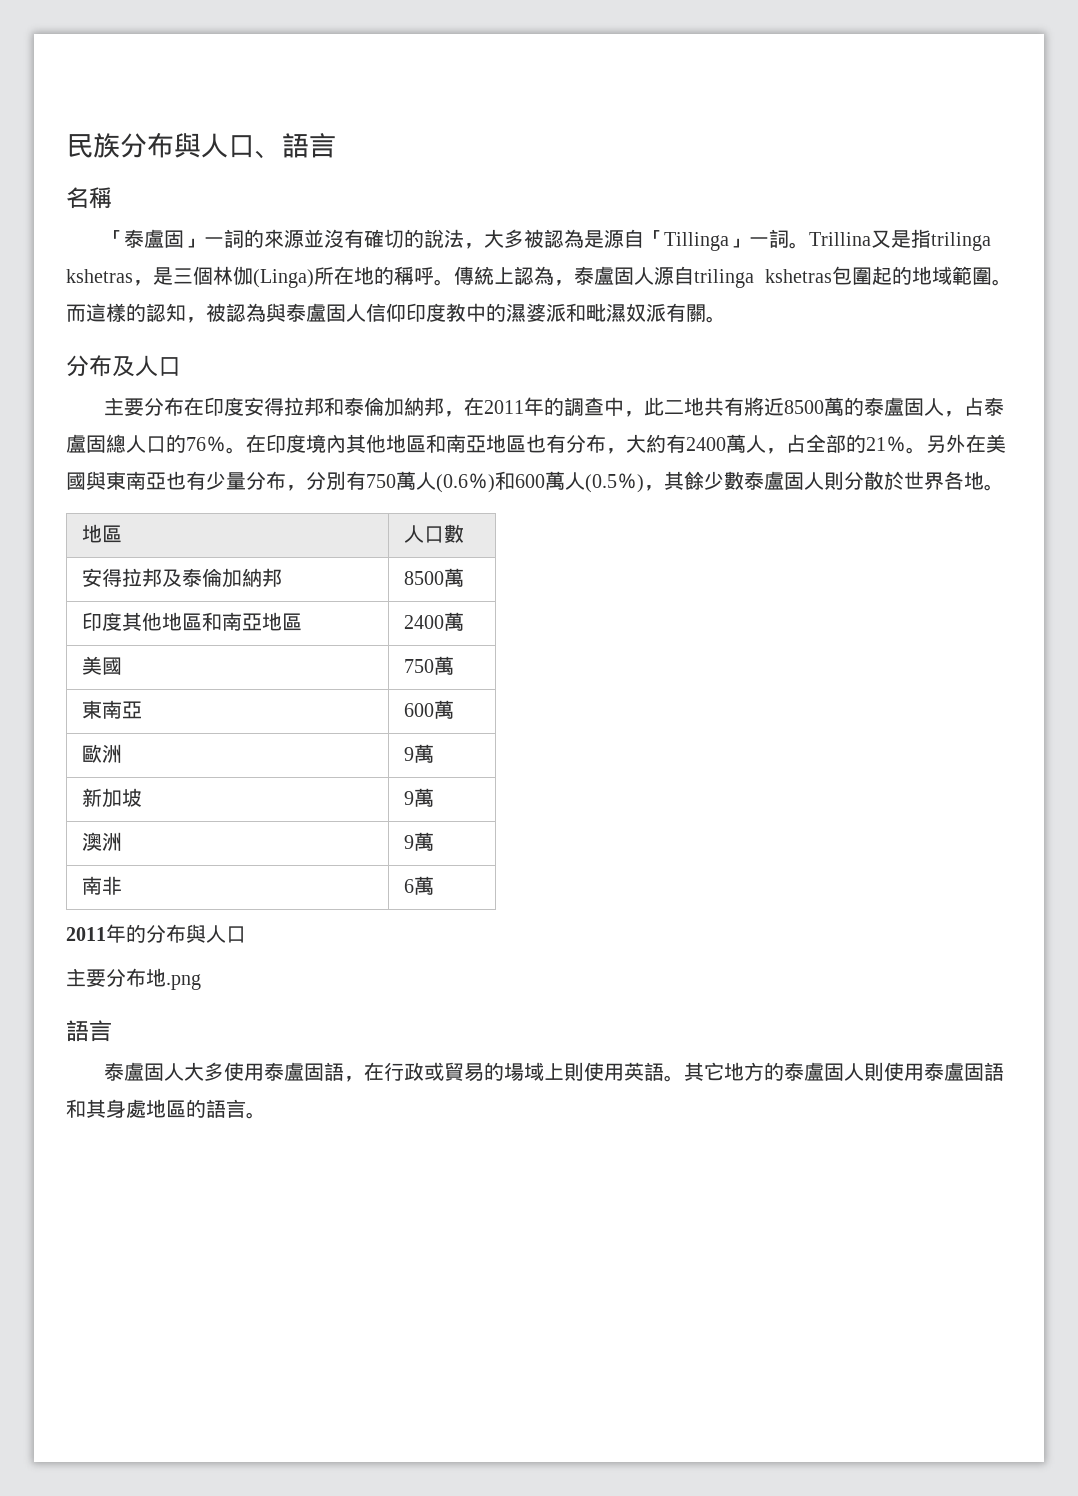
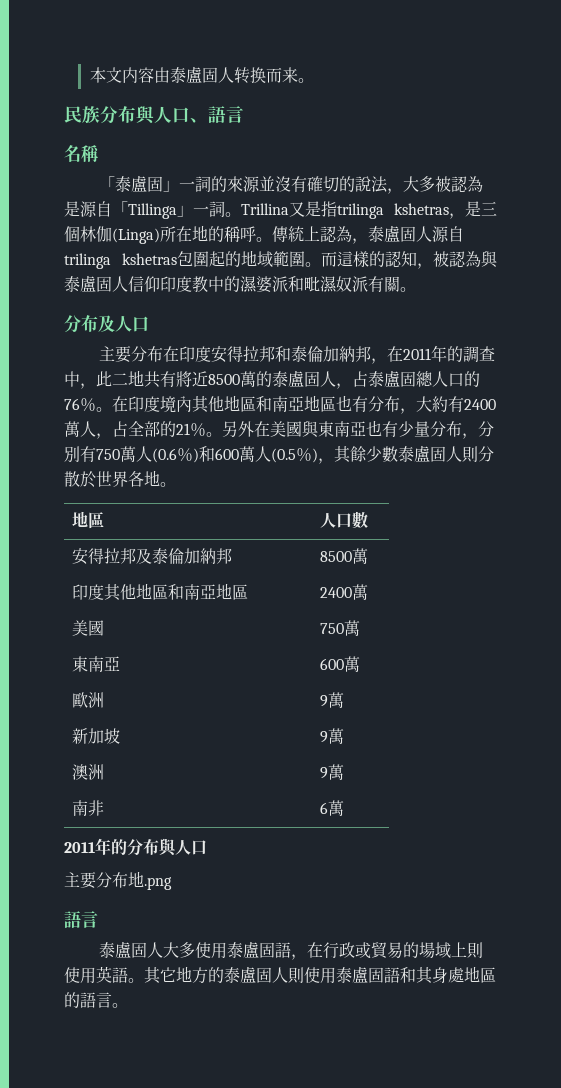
+ 本文内容由泰盧固人转换而来。

